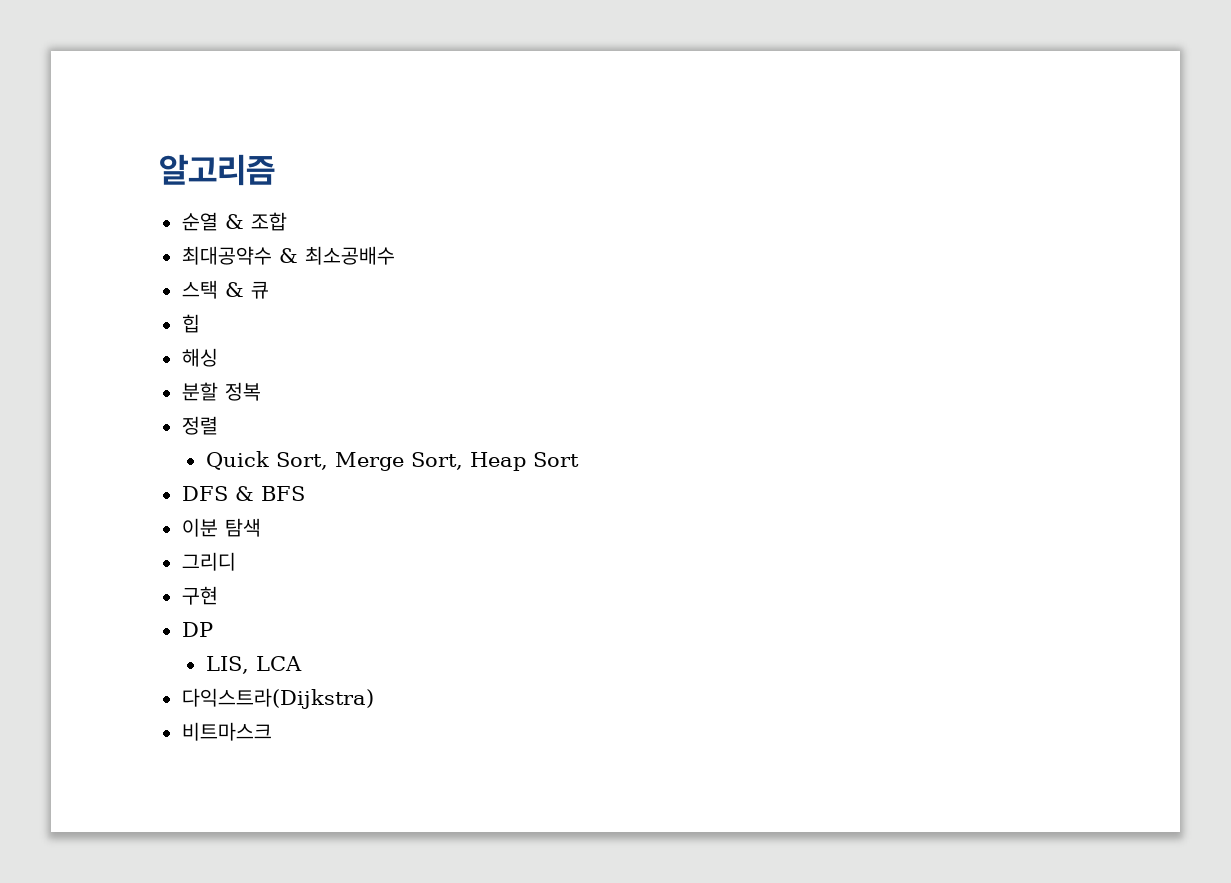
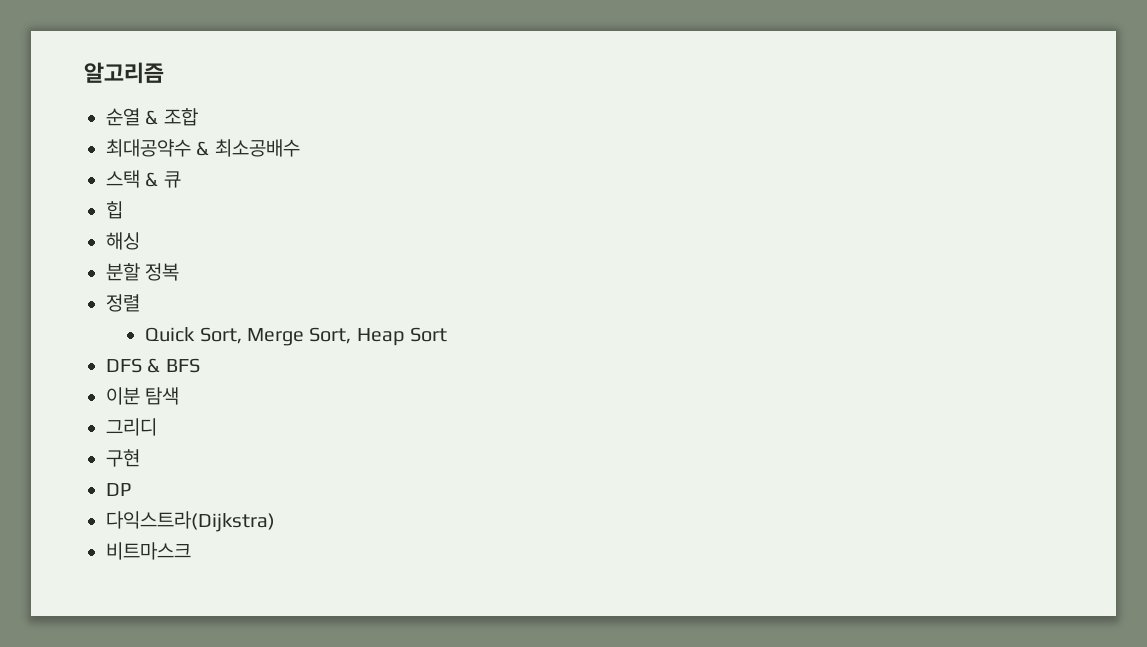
- LIS, LCA

